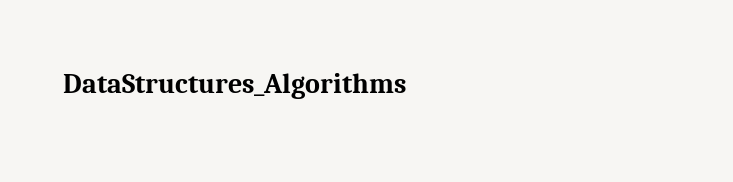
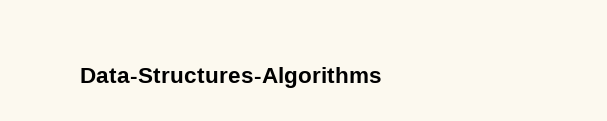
- DataStructures_Algorithms
+ Data-Structures-Algorithms

